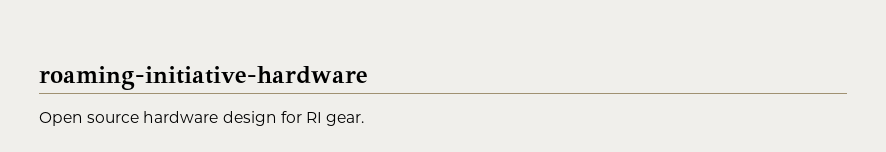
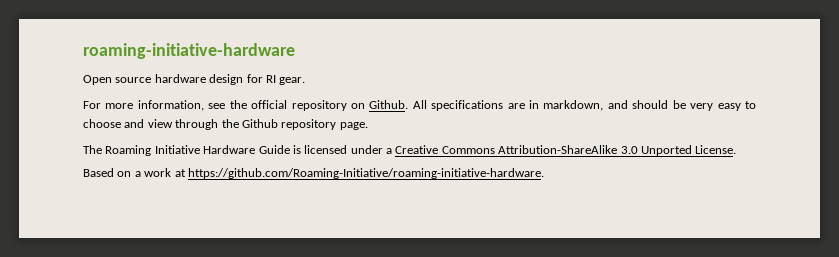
+ For more information, see the official repository on Github. All specifications are in markdown, and should be very easy to choose and view through the Github repository page.
+ The Roaming Initiative Hardware Guide is licensed under a Creative Commons Attribution-ShareAlike 3.0 Unported License.
+ Based on a work at https://github.com/Roaming-Initiative/roaming-initiative-hardware.

